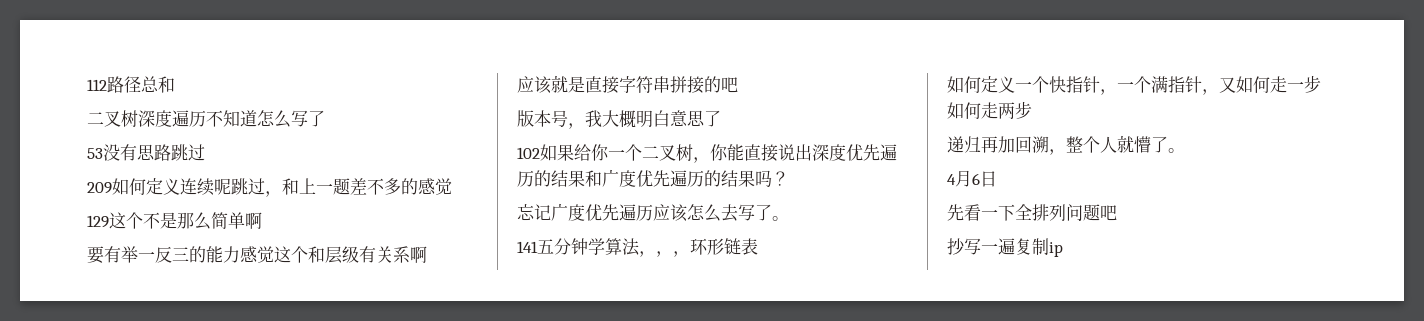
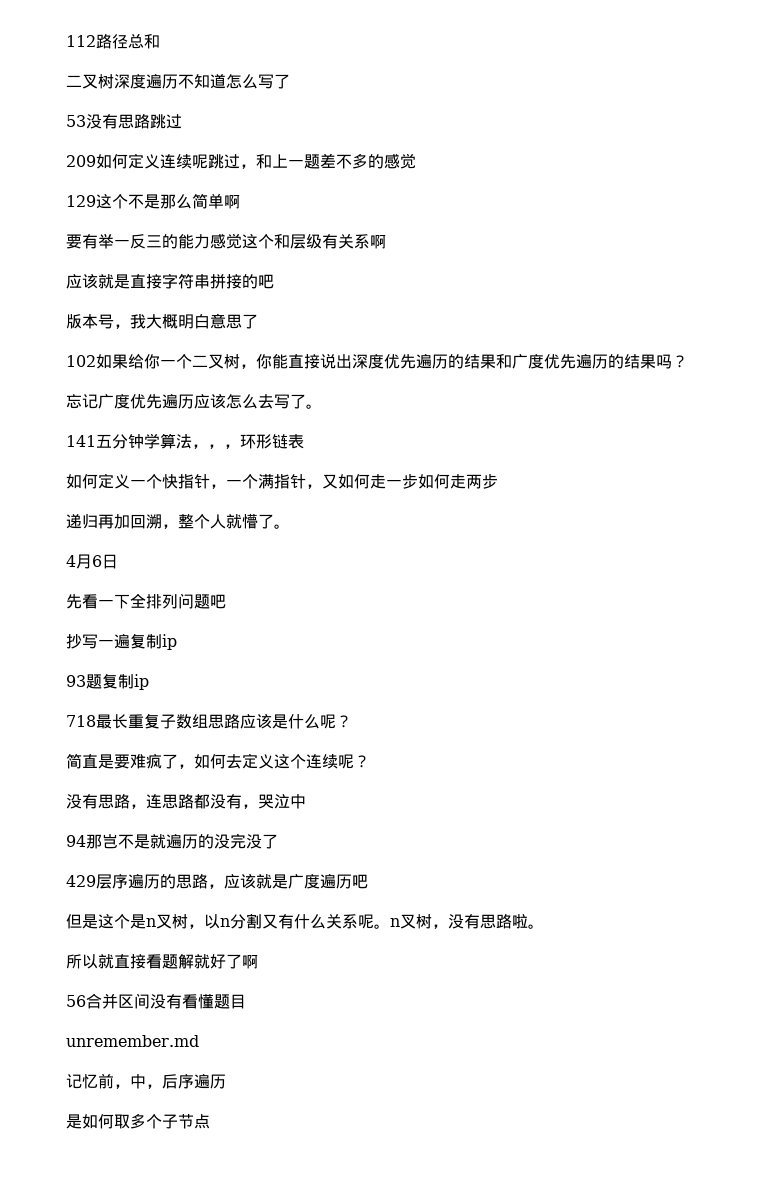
+ 93题复制ip
+ 718最长重复子数组思路应该是什么呢？
+ 简直是要难疯了，如何去定义这个连续呢？
+ 没有思路，连思路都没有，哭泣中
+ 94那岂不是就遍历的没完没了
+ 429层序遍历的思路，应该就是广度遍历吧
+ 但是这个是n叉树，以n分割又有什么关系呢。n叉树，没有思路啦。
+ 所以就直接看题解就好了啊
+ 56合并区间没有看懂题目
+ unremember.md
+ 记忆前，中，后序遍历
+ 是如何取多个子节点

